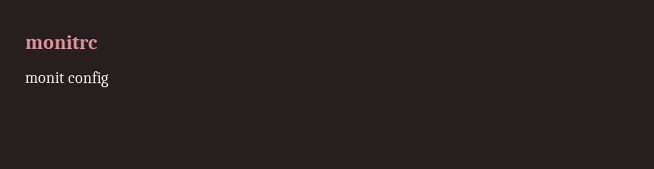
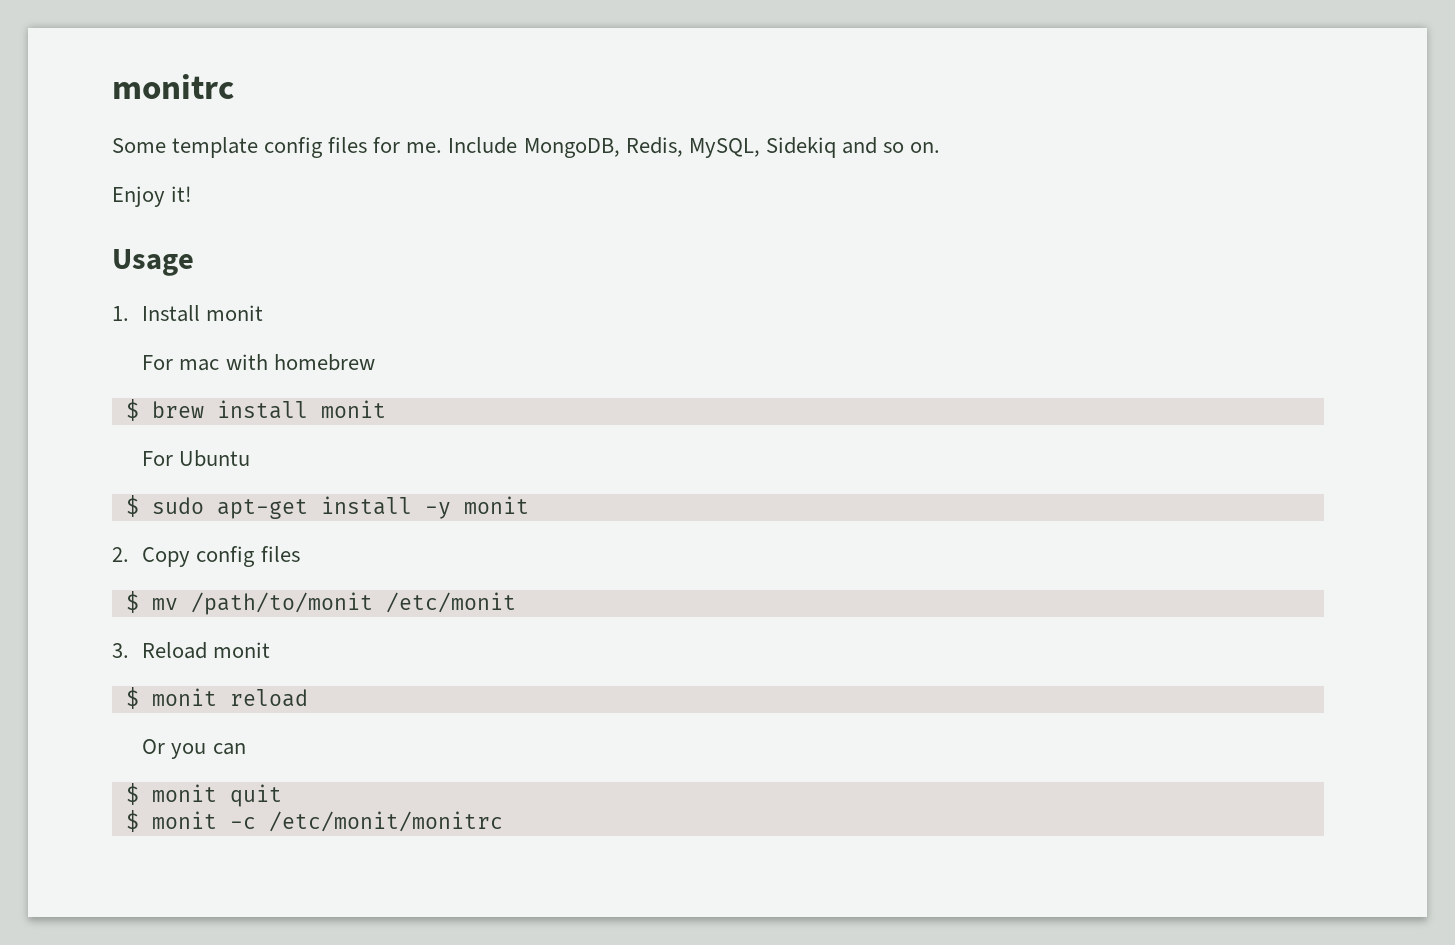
- monit config
+ Some template config files for me. Include MongoDB, Redis, MySQL, Sidekiq and so on.
+ Enjoy it!
+ Usage
+ 1. Install monit
+ For mac with homebrew
+ $ brew install monit
+ For Ubuntu
+ $ sudo apt-get install -y monit
+ 2. Copy config files
+ $ mv /path/to/monit /etc/monit
+ 3. Reload monit
+ $ monit reload
+ Or you can
+ $ monit quit
+ $ monit -c /etc/monit/monitrc

